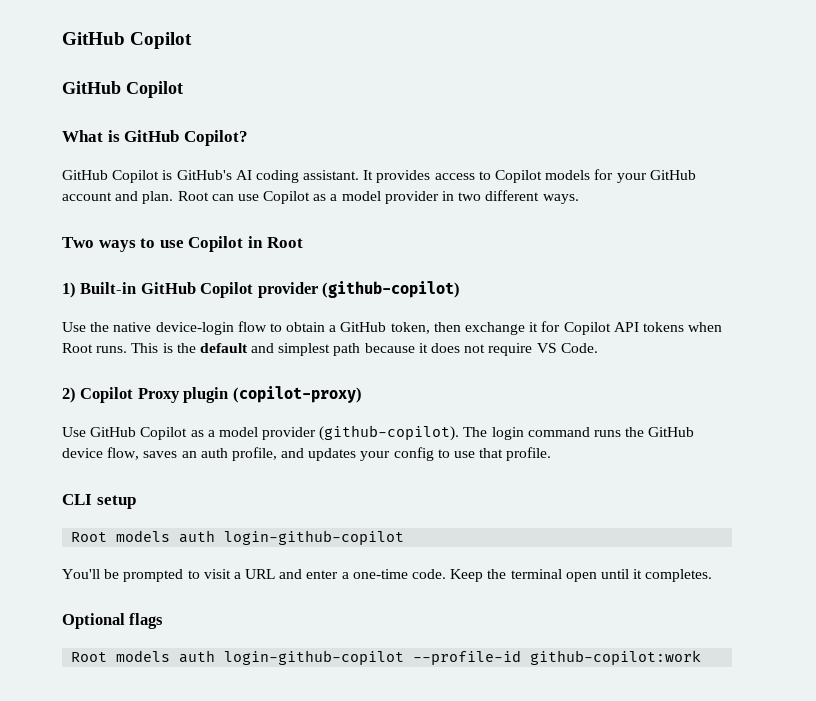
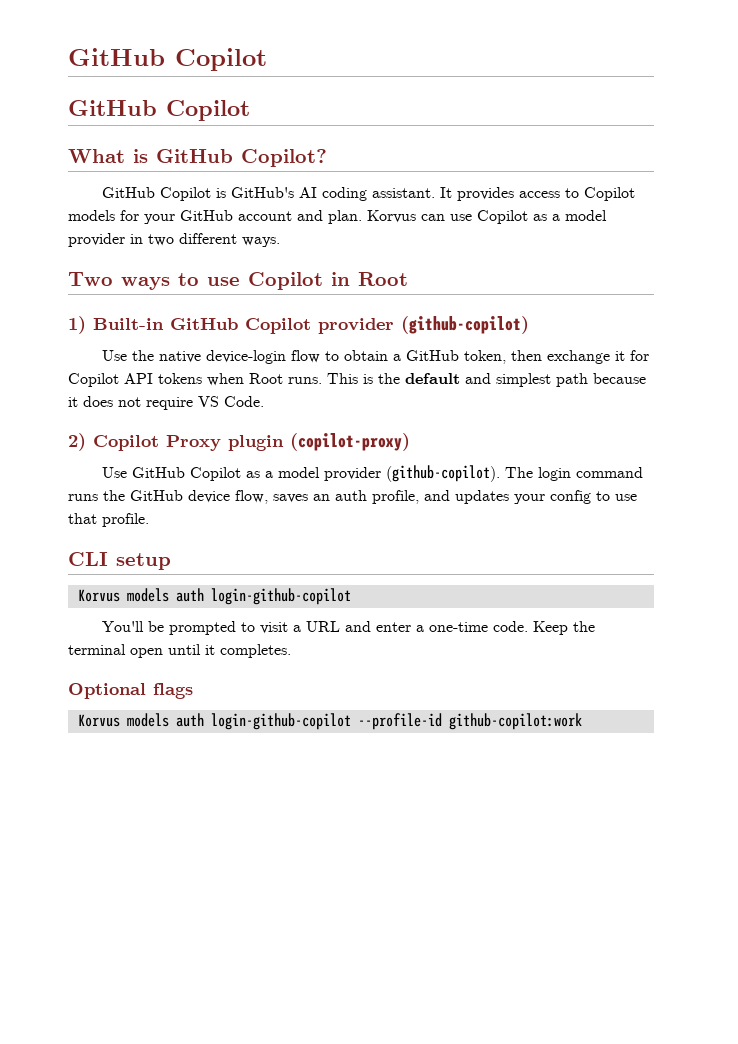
- Root can use Copilot as a model provider in two different ways.
+ Korvus can use Copilot as a model provider in two different ways.
  CLI setup
- Root models auth login-github-copilot
+ Korvus models auth login-github-copilot
- Root models auth login-github-copilot --profile-id github-copilot:work
+ Korvus models auth login-github-copilot --profile-id github-copilot:work

